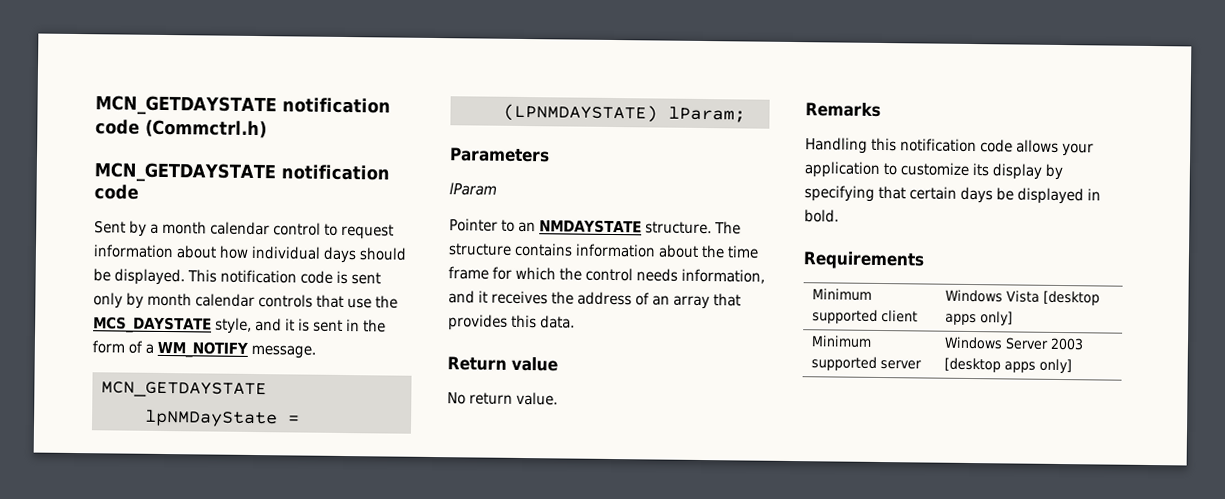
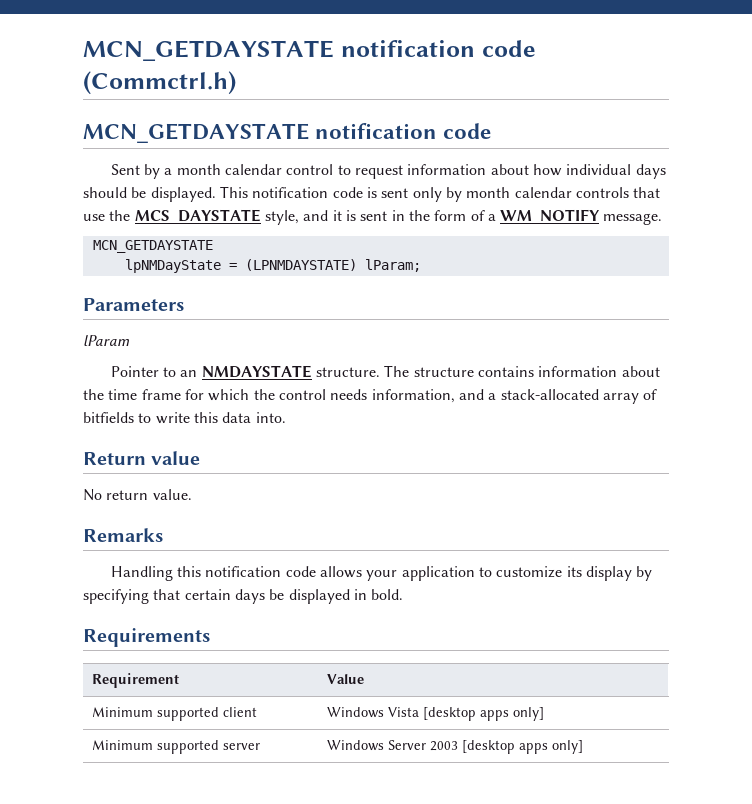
- The structure contains information about the time frame for which the control needs information, and it receives the address of an array that provides this data.
+ The structure contains information about the time frame for which the control needs information, and a stack-allocated array of bitfields to write this data into.
+ Requirement | Value

